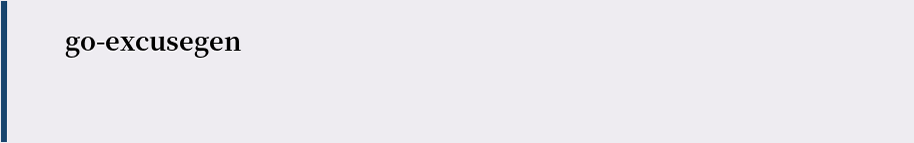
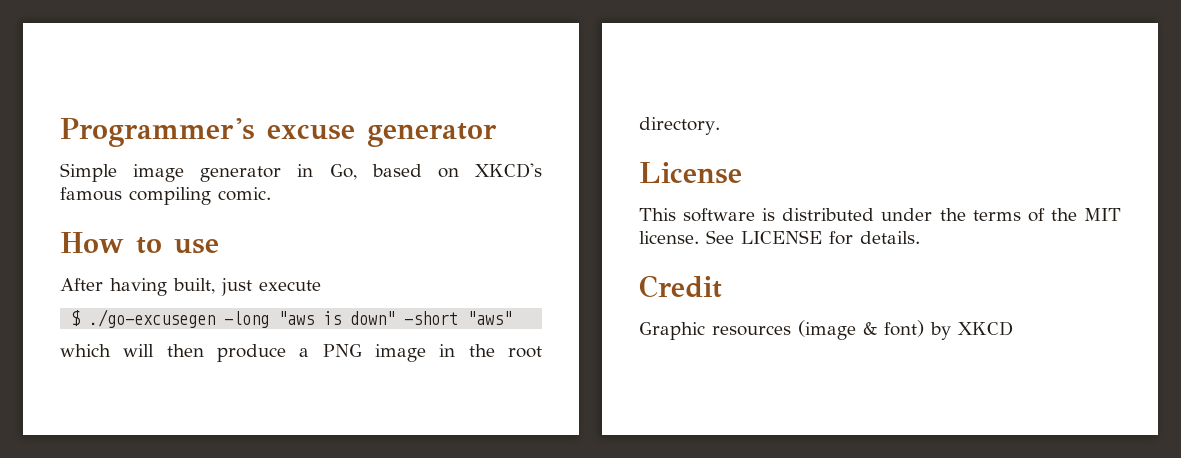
- go-excusegen
+ Programmer's excuse generator
+ Simple image generator in Go, based on XKCD's famous compiling comic.
+ How to use
+ After having built, just execute
+ $ ./go-excusegen -long "aws is down" -short "aws"
+ which will then produce a PNG image in the root directory.
+ License
+ This software is distributed under the terms of the MIT license. See LICENSE for details.
+ Credit
+ Graphic resources (image & font) by XKCD

